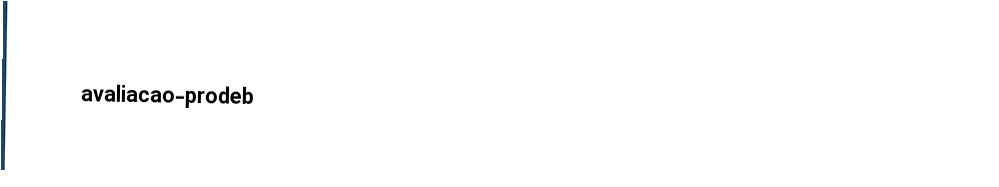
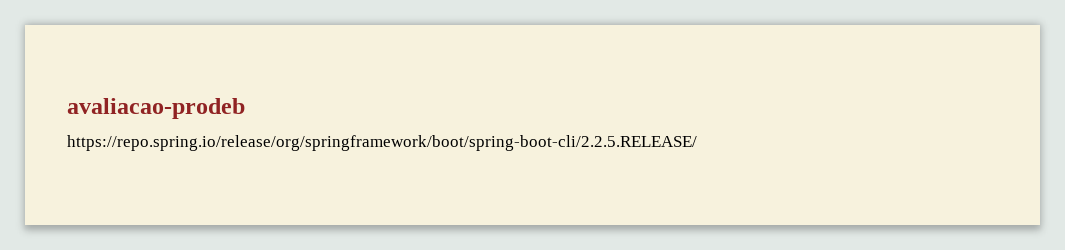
+ https://repo.spring.io/release/org/springframework/boot/spring-boot-cli/2.2.5.RELEASE/

